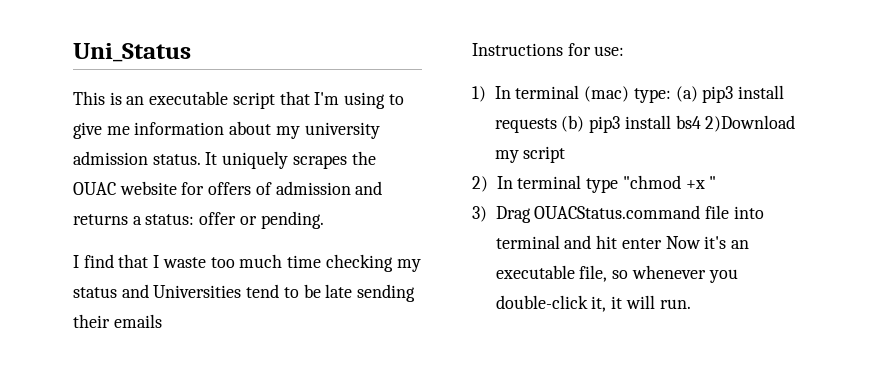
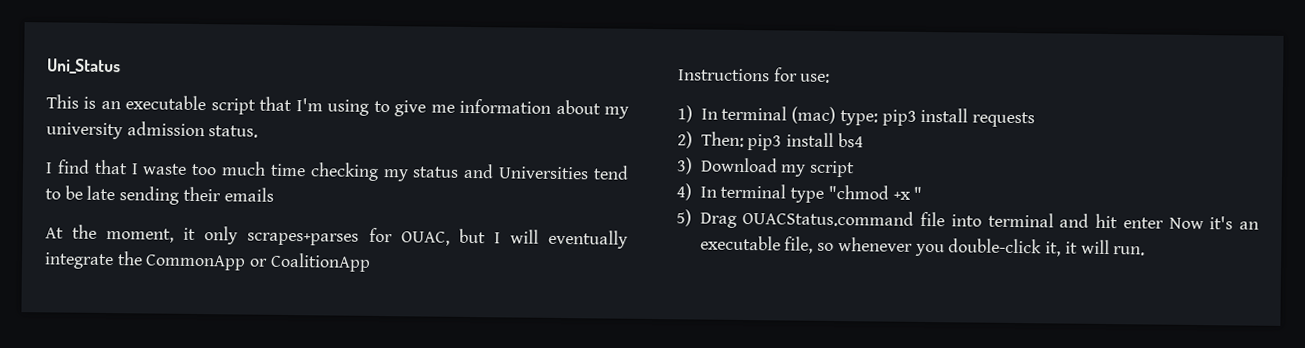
- It uniquely scrapes the OUAC website for offers of admission and returns a status: offer or pending.
+ At the moment, it only scrapes+parses for OUAC, but I will eventually integrate the CommonApp or CoalitionApp
- 1) In terminal (mac) type: (a) pip3 install requests (b) pip3 install bs4 2)Download my script
+ 1) In terminal (mac) type: pip3 install requests
+ 2) Then: pip3 install bs4
+ 3) Download my script
- 2) In terminal type "chmod +x "
+ 4) In terminal type "chmod +x "
- 3) Drag OUACStatus.command file into terminal and hit enter Now it's an executable file, so whenever you double-click it, it will run.
+ 5) Drag OUACStatus.command file into terminal and hit enter Now it's an executable file, so whenever you double-click it, it will run.

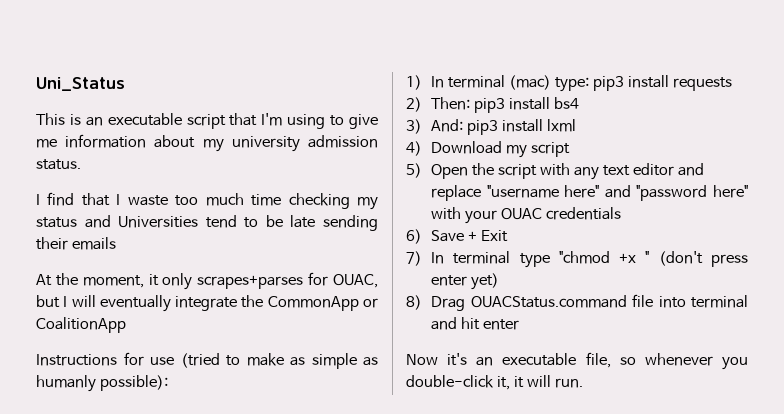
- Instructions for use:
+ Instructions for use (tried to make as simple as humanly possible):
- 3) Download my script
- 4) In terminal type "chmod +x "
- 5) Drag OUACStatus.command file into terminal and hit enter Now it's an executable file, so whenever you double-click it, it will run.
+ 3) And: pip3 install lxml
+ 4) Download my script
+ 5) Open the script with any text editor and replace "username here" and "password here" with your OUAC credentials
+ 6) Save + Exit
+ 7) In terminal type "chmod +x " (don't press enter yet)
+ 8) Drag OUACStatus.command file into terminal and hit enter
+ Now it's an executable file, so whenever you double-click it, it will run.

